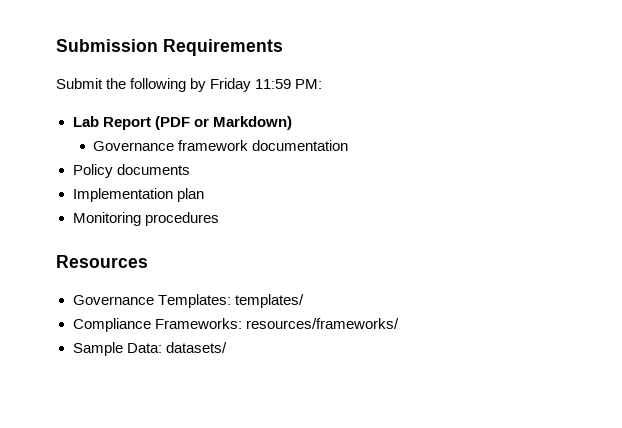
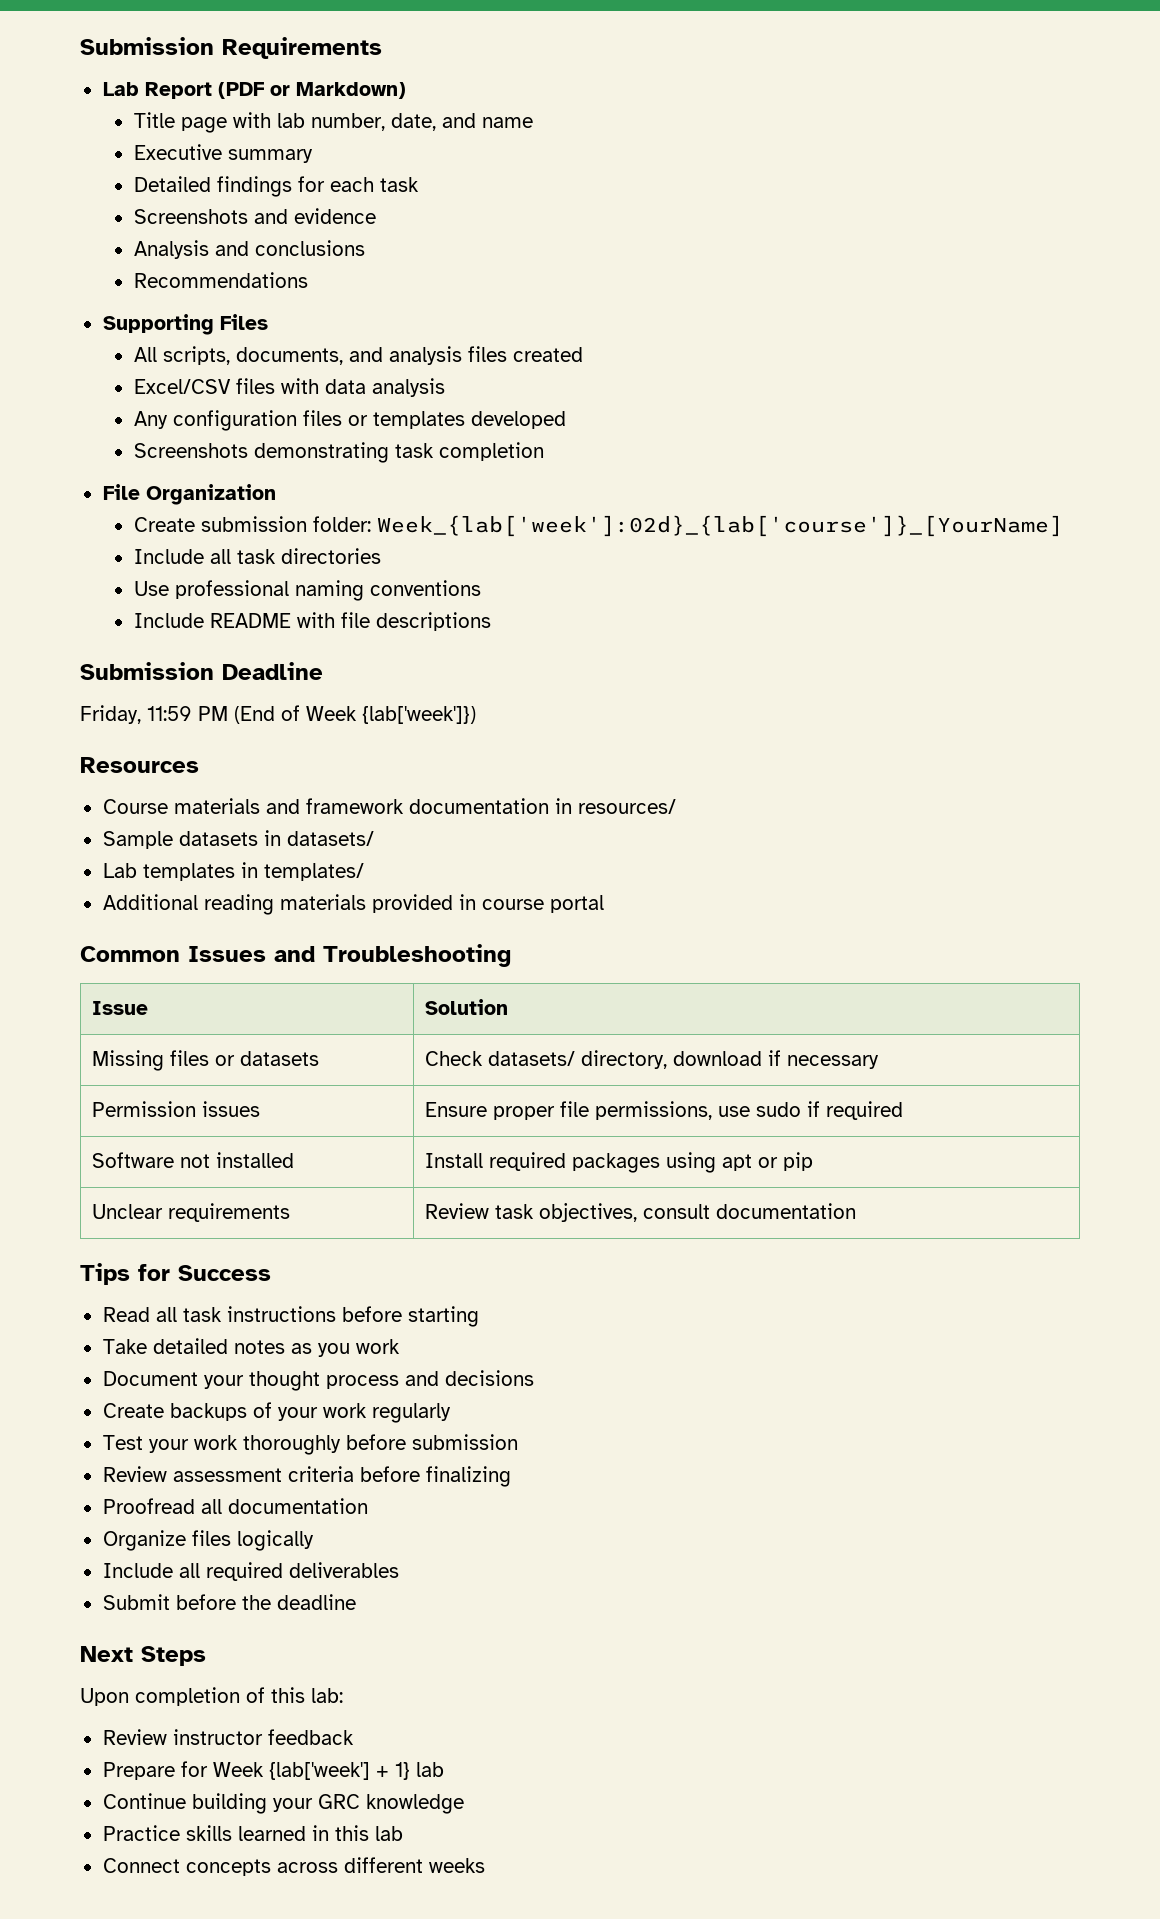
- Submit the following by Friday 11:59 PM:
- Governance framework documentation
- Policy documents
- Implementation plan
- Monitoring procedures
+ Title page with lab number, date, and name
+ Executive summary
+ Detailed findings for each task
+ Screenshots and evidence
+ Analysis and conclusions
+ Recommendations
+ Supporting Files
+ All scripts, documents, and analysis files created
+ Excel/CSV files with data analysis
+ Any configuration files or templates developed
+ Screenshots demonstrating task completion
+ File Organization
+ Create submission folder: Week_{lab['week']:02d}_{lab['course']}_[YourName]
+ Include all task directories
+ Use professional naming conventions
+ Include README with file descriptions
+ Submission Deadline
+ Friday, 11:59 PM (End of Week {lab['week']})
  Resources
- Governance Templates: templates/
- Compliance Frameworks: resources/frameworks/
- Sample Data: datasets/
+ Course materials and framework documentation in resources/
+ Sample datasets in datasets/
+ Lab templates in templates/
+ Additional reading materials provided in course portal
+ Common Issues and Troubleshooting
+ Issue | Solution
+ Missing files or datasets | Check datasets/ directory, download if necessary
+ Permission issues | Ensure proper file permissions, use sudo if required
+ Software not installed | Install required packages using apt or pip
+ Unclear requirements | Review task objectives, consult documentation
+ Tips for Success
+ Read all task instructions before starting
+ Take detailed notes as you work
+ Document your thought process and decisions
+ Create backups of your work regularly
+ Test your work thoroughly before submission
+ Review assessment criteria before finalizing
+ Proofread all documentation
+ Organize files logically
+ Include all required deliverables
+ Submit before the deadline
+ Next Steps
+ Upon completion of this lab:
+ Review instructor feedback
+ Prepare for Week {lab['week'] + 1} lab
+ Continue building your GRC knowledge
+ Practice skills learned in this lab
+ Connect concepts across different weeks

